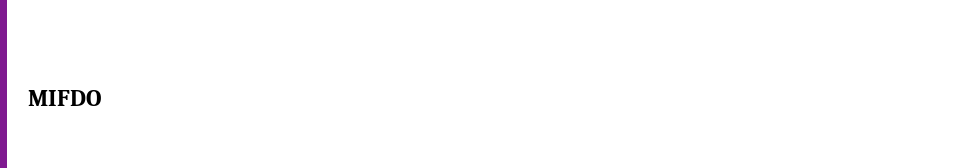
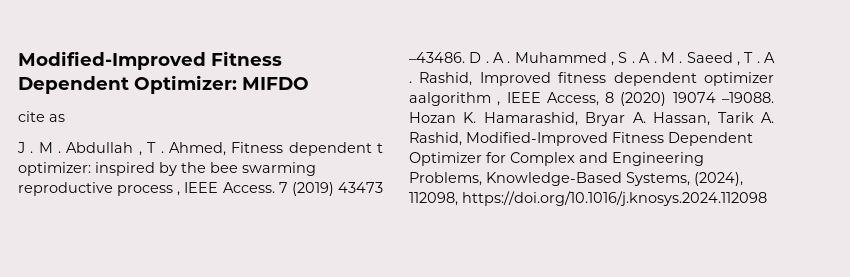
- MIFDO
+ Modified-Improved Fitness Dependent Optimizer: MIFDO
+ cite as
+ J . M . Abdullah , T . Ahmed, Fitness dependent t optimizer: inspired by the bee swarming reproductive process , IEEE Access. 7 (2019) 43473 –43486. D . A . Muhammed , S . A . M . Saeed , T . A . Rashid, Improved fitness dependent optimizer aalgorithm , IEEE Access, 8 (2020) 19074 –19088. Hozan K. Hamarashid, Bryar A. Hassan, Tarik A. Rashid, Modified-Improved Fitness Dependent Optimizer for Complex and Engineering Problems, Knowledge-Based Systems, (2024), 112098, https://doi.org/10.1016/j.knosys.2024.112098

